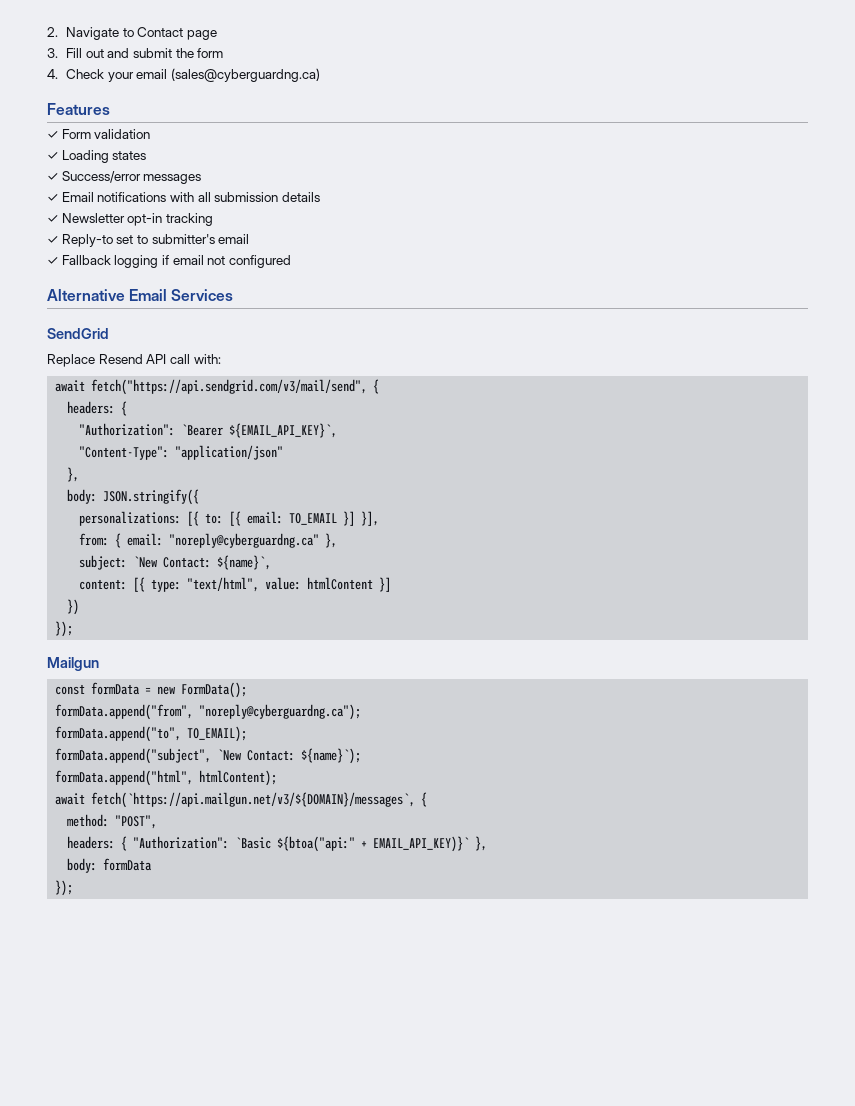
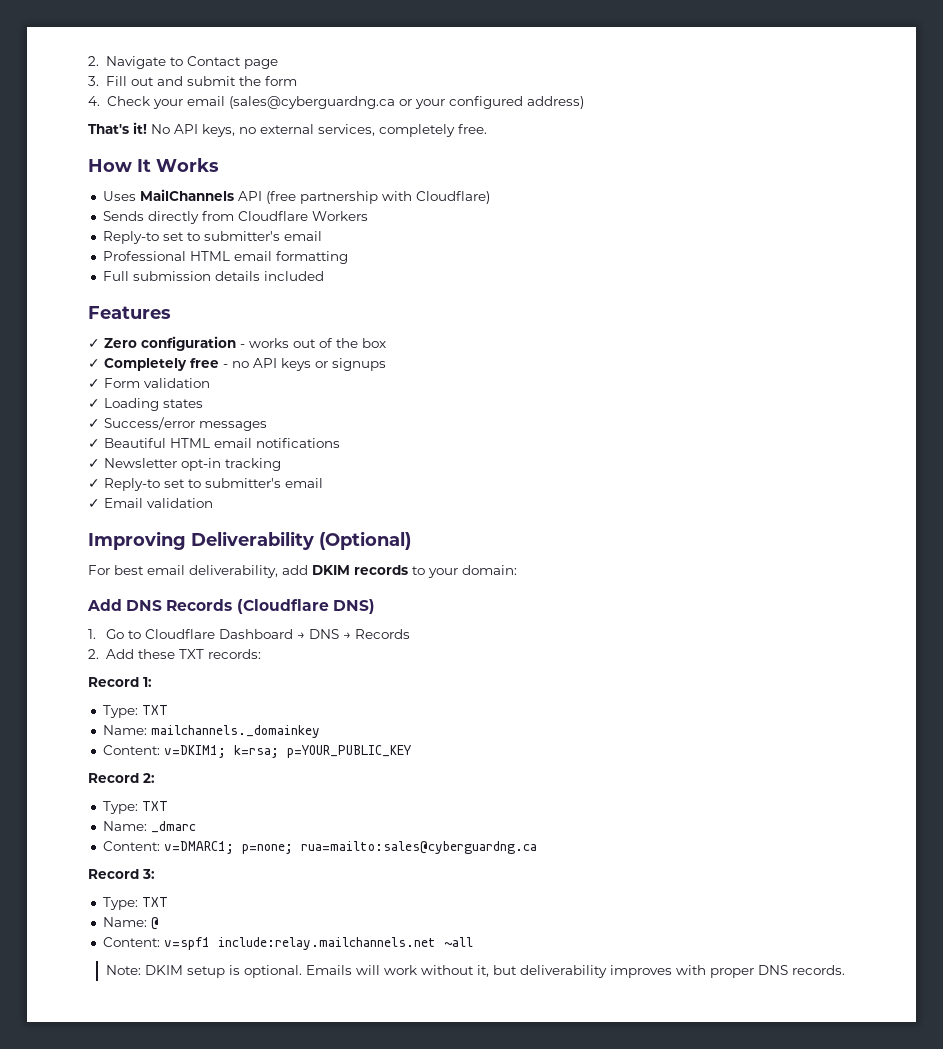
- 4. Check your email (sales@cyberguardng.ca)
+ 4. Check your email (sales@cyberguardng.ca or your configured address)
+ That's it! No API keys, no external services, completely free.
+ How It Works
+ Uses MailChannels API (free partnership with Cloudflare)
+ Sends directly from Cloudflare Workers
+ Reply-to set to submitter's email
+ Professional HTML email formatting
+ Full submission details included
  Features
+ ✓ Zero configuration - works out of the box
+ ✓ Completely free - no API keys or signups
- ✓ Email notifications with all submission details
+ ✓ Beautiful HTML email notifications
- ✓ Fallback logging if email not configured
- Alternative Email Services
- SendGrid
- Replace Resend API call with:
- await fetch("https://api.sendgrid.com/v3/mail/send", {
- headers: {
- "Authorization": `Bearer ${EMAIL_API_KEY}`,
- "Content-Type": "application/json"
- },
- body: JSON.stringify({
- personalizations: [{ to: [{ email: TO_EMAIL }] }],
- from: { email: "noreply@cyberguardng.ca" },
- subject: `New Contact: ${name}`,
- content: [{ type: "text/html", value: htmlContent }]
- })
- });
- Mailgun
- const formData = new FormData();
- formData.append("from", "noreply@cyberguardng.ca");
- formData.append("to", TO_EMAIL);
- formData.append("subject", `New Contact: ${name}`);
- formData.append("html", htmlContent);
- await fetch(`https://api.mailgun.net/v3/${DOMAIN}/messages`, {
- method: "POST",
- headers: { "Authorization": `Basic ${btoa("api:" + EMAIL_API_KEY)}` },
- body: formData
- });
+ ✓ Email validation
+ Improving Deliverability (Optional)
+ For best email deliverability, add DKIM records to your domain:
+ Add DNS Records (Cloudflare DNS)
+ 1. Go to Cloudflare Dashboard → DNS → Records
+ 2. Add these TXT records:
+ Record 1:
+ Type: TXT
+ Name: mailchannels._domainkey
+ Content: v=DKIM1; k=rsa; p=YOUR_PUBLIC_KEY
+ Record 2:
+ Type: TXT
+ Name: _dmarc
+ Content: v=DMARC1; p=none; rua=mailto:sales@cyberguardng.ca
+ Record 3:
+ Type: TXT
+ Name: @
+ Content: v=spf1 include:relay.mailchannels.net ~all
+ Note: DKIM setup is optional. Emails will work without it, but deliverability improves with proper DNS records.

